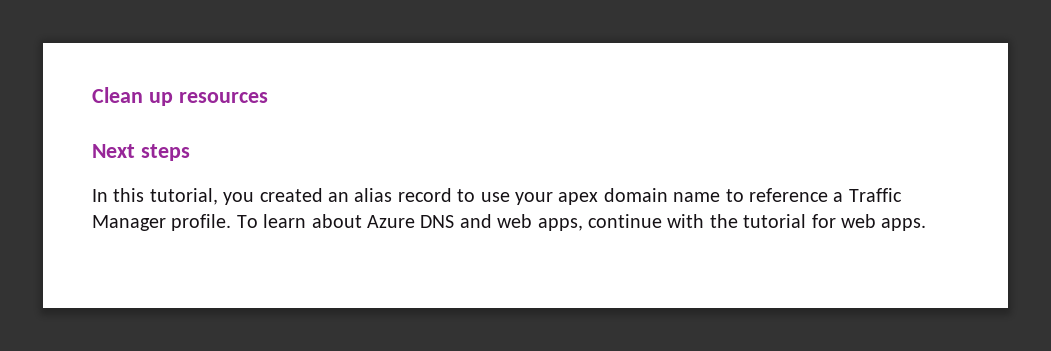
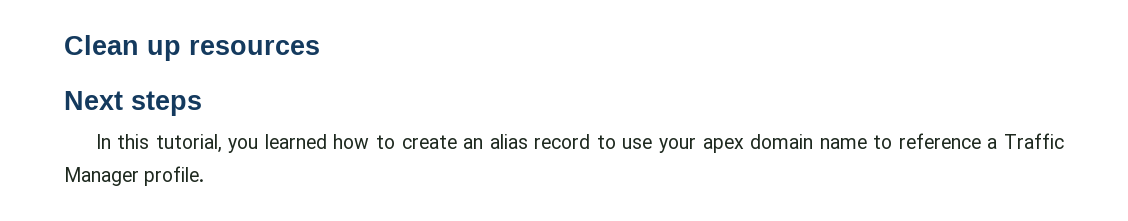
- In this tutorial, you created an alias record to use your apex domain name to reference a Traffic Manager profile. To learn about Azure DNS and web apps, continue with the tutorial for web apps.
+ In this tutorial, you learned how to create an alias record to use your apex domain name to reference a Traffic Manager profile.

